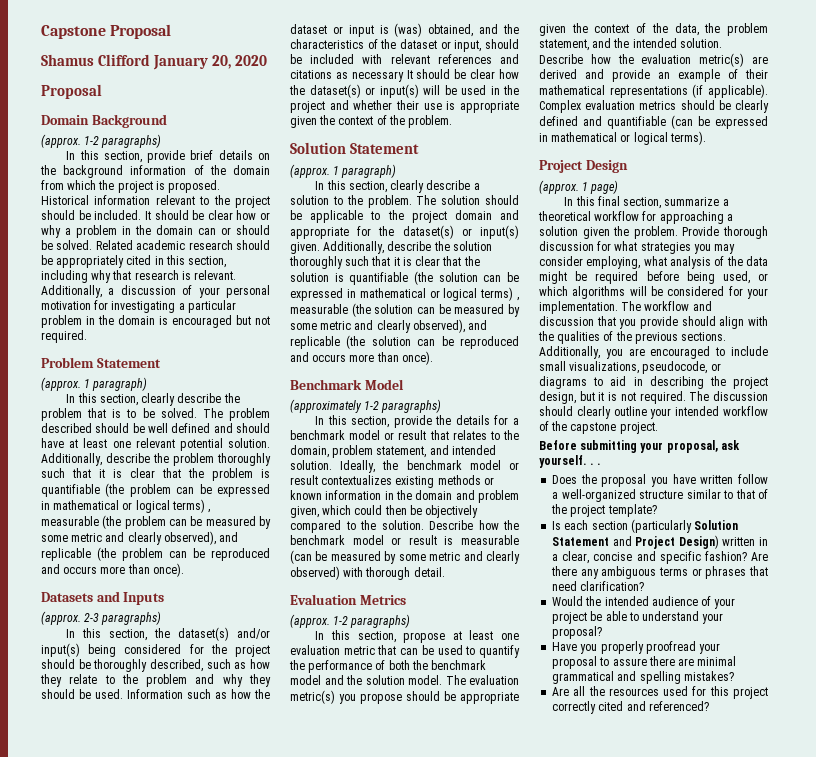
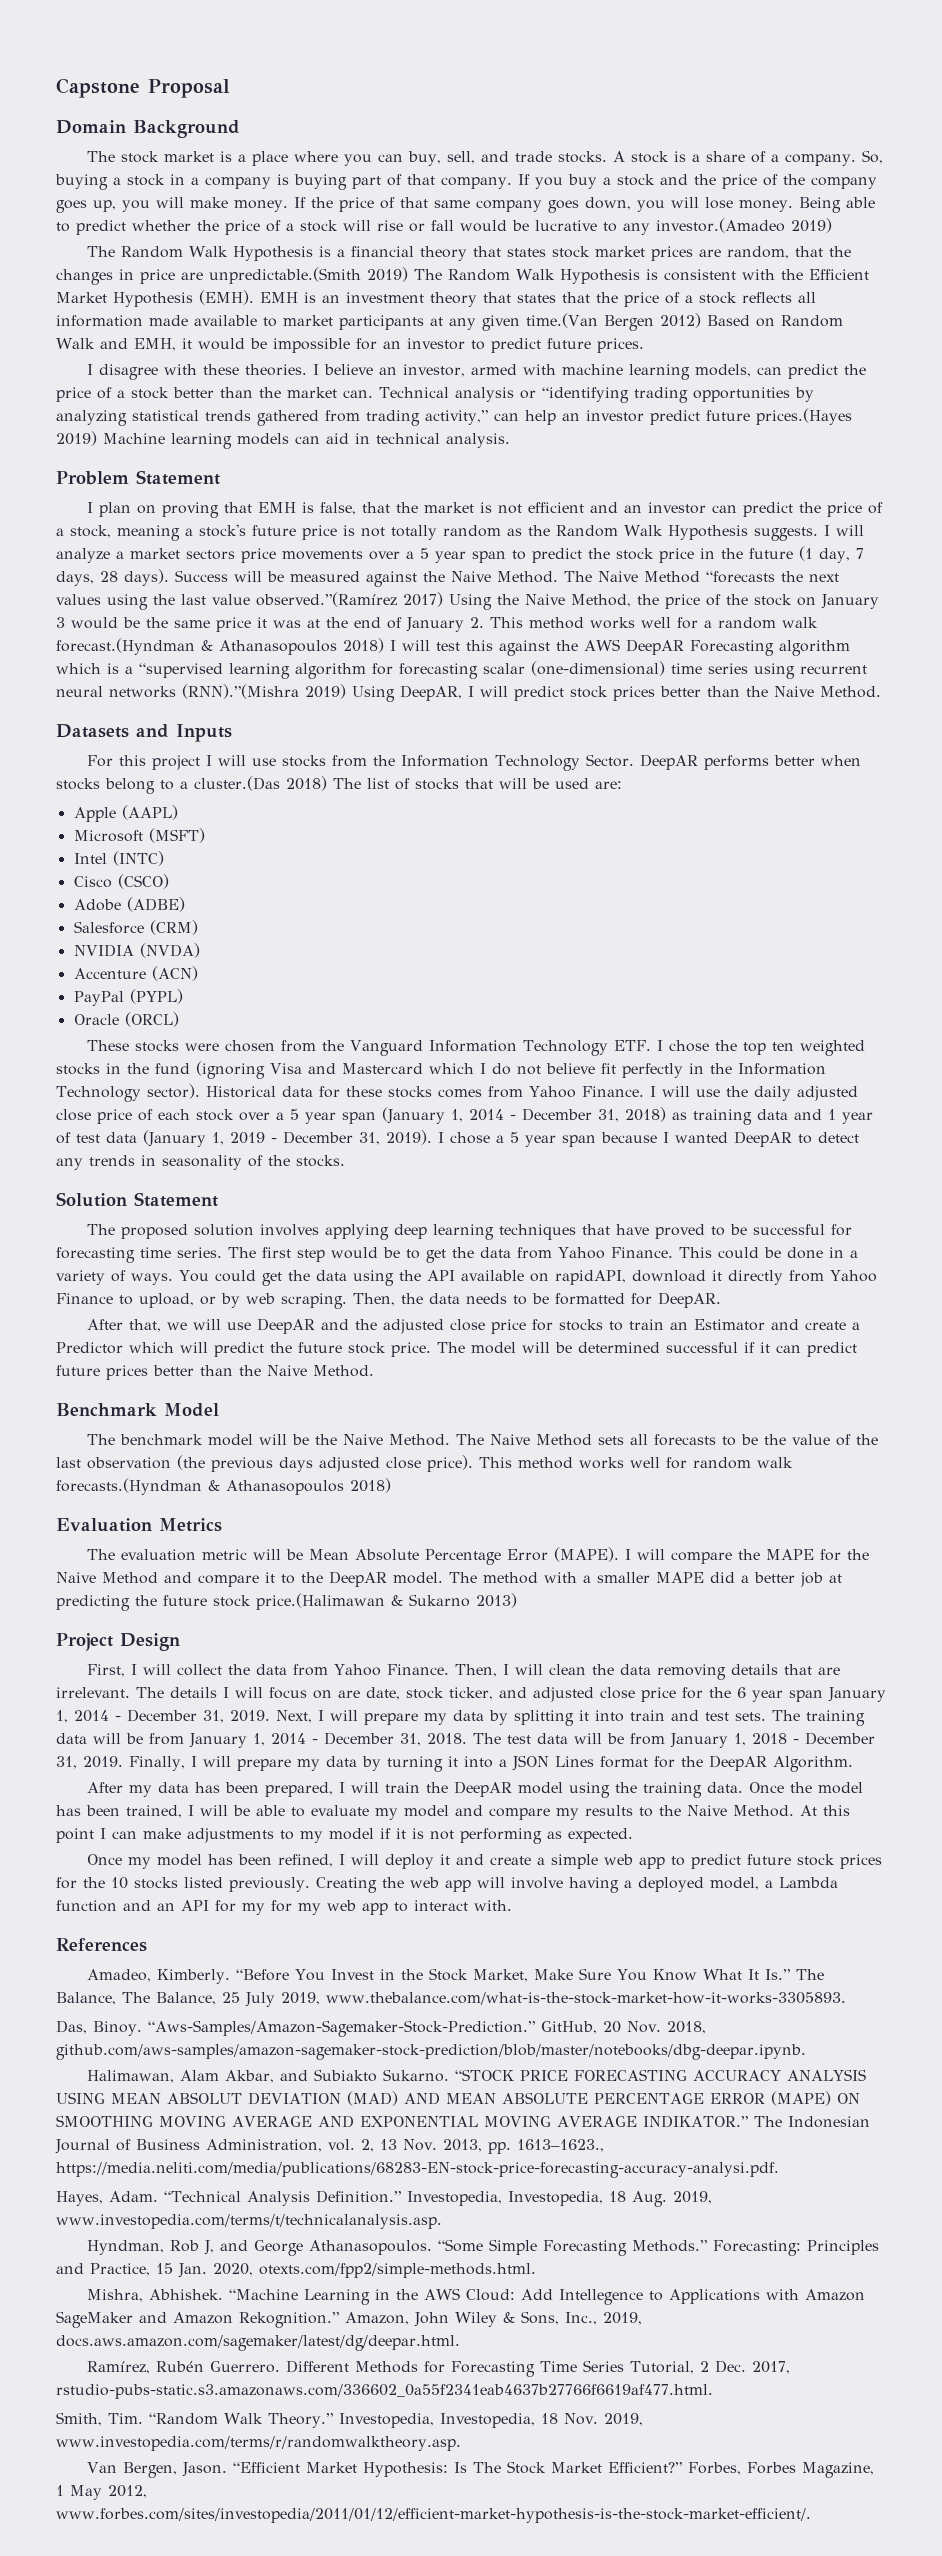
- Shamus Clifford January 20, 2020
- Proposal
  Domain Background
- (approx. 1-2 paragraphs)
- In this section, provide brief details on the background information of the domain from which the project is proposed. Historical information relevant to the project should be included. It should be clear how or why a problem in the domain can or should be solved. Related academic research should be appropriately cited in this section, including why that research is relevant. Additionally, a discussion of your personal motivation for investigating a particular problem in the domain is encouraged but not required.
+ The stock market is a place where you can buy, sell, and trade stocks. A stock is a share of a company. So, buying a stock in a company is buying part of that company. If you buy a stock and the price of the company goes up, you will make money. If the price of that same company goes down, you will lose money. Being able to predict whether the price of a stock will rise or fall would be lucrative to any investor.(Amadeo 2019)
+ The Random Walk Hypothesis is a financial theory that states stock market prices are random, that the changes in price are unpredictable.(Smith 2019) The Random Walk Hypothesis is consistent with the Efficient Market Hypothesis (EMH). EMH is an investment theory that states that the price of a stock reflects all information made available to market participants at any given time.(Van Bergen 2012) Based on Random Walk and EMH, it would be impossible for an investor to predict future prices.
+ I disagree with these theories. I believe an investor, armed with machine learning models, can predict the price of a stock better than the market can. Technical analysis or “identifying trading opportunities by analyzing statistical trends gathered from trading activity,” can help an investor predict future prices.(Hayes 2019) Machine learning models can aid in technical analysis.
  Problem Statement
- (approx. 1 paragraph)
- In this section, clearly describe the problem that is to be solved. The problem described should be well defined and should have at least one relevant potential solution. Additionally, describe the problem thoroughly such that it is clear that the problem is quantifiable (the problem can be expressed in mathematical or logical terms) , measurable (the problem can be measured by some metric and clearly observed), and replicable (the problem can be reproduced and occurs more than once).
+ I plan on proving that EMH is false, that the market is not efficient and an investor can predict the price of a stock, meaning a stock's future price is not totally random as the Random Walk Hypothesis suggests. I will analyze a market sectors price movements over a 5 year span to predict the stock price in the future (1 day, 7 days, 28 days). Success will be measured against the Naive Method. The Naive Method “forecasts the next values using the last value observed.”(Ramírez 2017) Using the Naive Method, the price of the stock on January 3 would be the same price it was at the end of January 2. This method works well for a random walk forecast.(Hyndman & Athanasopoulos 2018) I will test this against the AWS DeepAR Forecasting algorithm which is a “supervised learning algorithm for forecasting scalar (one-dimensional) time series using recurrent neural networks (RNN).”(Mishra 2019) Using DeepAR, I will predict stock prices better than the Naive Method.
  Datasets and Inputs
- (approx. 2-3 paragraphs)
- In this section, the dataset(s) and/or input(s) being considered for the project should be thoroughly described, such as how they relate to the problem and why they should be used. Information such as how the dataset or input is (was) obtained, and the characteristics of the dataset or input, should be included with relevant references and citations as necessary It should be clear how the dataset(s) or input(s) will be used in the project and whether their use is appropriate given the context of the problem.
+ For this project I will use stocks from the Information Technology Sector. DeepAR performs better when stocks belong to a cluster.(Das 2018) The list of stocks that will be used are:
+ Apple (AAPL)
+ Microsoft (MSFT)
+ Intel (INTC)
+ Cisco (CSCO)
+ Adobe (ADBE)
+ Salesforce (CRM)
+ NVIDIA (NVDA)
+ Accenture (ACN)
+ PayPal (PYPL)
+ Oracle (ORCL)
+ These stocks were chosen from the Vanguard Information Technology ETF. I chose the top ten weighted stocks in the fund (ignoring Visa and Mastercard which I do not believe fit perfectly in the Information Technology sector). Historical data for these stocks comes from Yahoo Finance. I will use the daily adjusted close price of each stock over a 5 year span (January 1, 2014 - December 31, 2018) as training data and 1 year of test data (January 1, 2019 - December 31, 2019). I chose a 5 year span because I wanted DeepAR to detect any trends in seasonality of the stocks.
  Solution Statement
- (approx. 1 paragraph)
- In this section, clearly describe a solution to the problem. The solution should be applicable to the project domain and appropriate for the dataset(s) or input(s) given. Additionally, describe the solution thoroughly such that it is clear that the solution is quantifiable (the solution can be expressed in mathematical or logical terms) , measurable (the solution can be measured by some metric and clearly observed), and replicable (the solution can be reproduced and occurs more than once).
+ The proposed solution involves applying deep learning techniques that have proved to be successful for forecasting time series. The first step would be to get the data from Yahoo Finance. This could be done in a variety of ways. You could get the data using the API available on rapidAPI, download it directly from Yahoo Finance to upload, or by web scraping. Then, the data needs to be formatted for DeepAR.
+ After that, we will use DeepAR and the adjusted close price for stocks to train an Estimator and create a Predictor which will predict the future stock price. The model will be determined successful if it can predict future prices better than the Naive Method.
  Benchmark Model
- (approximately 1-2 paragraphs)
- In this section, provide the details for a benchmark model or result that relates to the domain, problem statement, and intended solution. Ideally, the benchmark model or result contextualizes existing methods or known information in the domain and problem given, which could then be objectively compared to the solution. Describe how the benchmark model or result is measurable (can be measured by some metric and clearly observed) with thorough detail.
+ The benchmark model will be the Naive Method. The Naive Method sets all forecasts to be the value of the last observation (the previous days adjusted close price). This method works well for random walk forecasts.(Hyndman & Athanasopoulos 2018)
  Evaluation Metrics
- (approx. 1-2 paragraphs)
- In this section, propose at least one evaluation metric that can be used to quantify the performance of both the benchmark model and the solution model. The evaluation metric(s) you propose should be appropriate given the context of the data, the problem statement, and the intended solution. Describe how the evaluation metric(s) are derived and provide an example of their mathematical representations (if applicable). Complex evaluation metrics should be clearly defined and quantifiable (can be expressed in mathematical or logical terms).
+ The evaluation metric will be Mean Absolute Percentage Error (MAPE). I will compare the MAPE for the Naive Method and compare it to the DeepAR model. The method with a smaller MAPE did a better job at predicting the future stock price.(Halimawan & Sukarno 2013)
  Project Design
- (approx. 1 page)
- In this final section, summarize a theoretical workflow for approaching a solution given the problem. Provide thorough discussion for what strategies you may consider employing, what analysis of the data might be required before being used, or which algorithms will be considered for your implementation. The workflow and discussion that you provide should align with the qualities of the previous sections. Additionally, you are encouraged to include small visualizations, pseudocode, or diagrams to aid in describing the project design, but it is not required. The discussion should clearly outline your intended workflow of the capstone project.
- Before submitting your proposal, ask yourself. . .
- Does the proposal you have written follow a well-organized structure similar to that of the project template?
- Is each section (particularly Solution Statement and Project Design) written in a clear, concise and specific fashion? Are there any ambiguous terms or phrases that need clarification?
- Would the intended audience of your project be able to understand your proposal?
- Have you properly proofread your proposal to assure there are minimal grammatical and spelling mistakes?
- Are all the resources used for this project correctly cited and referenced?
+ First, I will collect the data from Yahoo Finance. Then, I will clean the data removing details that are irrelevant. The details I will focus on are date, stock ticker, and adjusted close price for the 6 year span January 1, 2014 - December 31, 2019. Next, I will prepare my data by splitting it into train and test sets. The training data will be from January 1, 2014 - December 31, 2018. The test data will be from January 1, 2018 - December 31, 2019. Finally, I will prepare my data by turning it into a JSON Lines format for the DeepAR Algorithm.
+ After my data has been prepared, I will train the DeepAR model using the training data. Once the model has been trained, I will be able to evaluate my model and compare my results to the Naive Method. At this point I can make adjustments to my model if it is not performing as expected.
+ Once my model has been refined, I will deploy it and create a simple web app to predict future stock prices for the 10 stocks listed previously. Creating the web app will involve having a deployed model, a Lambda function and an API for my for my web app to interact with.
+ References
+ Amadeo, Kimberly. “Before You Invest in the Stock Market, Make Sure You Know What It Is.” The Balance, The Balance, 25 July 2019, www.thebalance.com/what-is-the-stock-market-how-it-works-3305893.
+ Das, Binoy. “Aws-Samples/Amazon-Sagemaker-Stock-Prediction.” GitHub, 20 Nov. 2018, github.com/aws-samples/amazon-sagemaker-stock-prediction/blob/master/notebooks/dbg-deepar.ipynb.
+ Halimawan, Alam Akbar, and Subiakto Sukarno. “STOCK PRICE FORECASTING ACCURACY ANALYSIS USING MEAN ABSOLUT DEVIATION (MAD) AND MEAN ABSOLUTE PERCENTAGE ERROR (MAPE) ON SMOOTHING MOVING AVERAGE AND EXPONENTIAL MOVING AVERAGE INDIKATOR.” The Indonesian Journal of Business Administration, vol. 2, 13 Nov. 2013, pp. 1613–1623., https://media.neliti.com/media/publications/68283-EN-stock-price-forecasting-accuracy-analysi.pdf.
+ Hayes, Adam. “Technical Analysis Definition.” Investopedia, Investopedia, 18 Aug. 2019, www.investopedia.com/terms/t/technicalanalysis.asp.
+ Hyndman, Rob J, and George Athanasopoulos. “Some Simple Forecasting Methods.” Forecasting: Principles and Practice, 15 Jan. 2020, otexts.com/fpp2/simple-methods.html.
+ Mishra, Abhishek. “Machine Learning in the AWS Cloud: Add Intellegence to Applications with Amazon SageMaker and Amazon Rekognition.” Amazon, John Wiley & Sons, Inc., 2019, docs.aws.amazon.com/sagemaker/latest/dg/deepar.html.
+ Ramírez, Rubén Guerrero. Different Methods for Forecasting Time Series Tutorial, 2 Dec. 2017, rstudio-pubs-static.s3.amazonaws.com/336602_0a55f2341eab4637b27766f6619af477.html.
+ Smith, Tim. “Random Walk Theory.” Investopedia, Investopedia, 18 Nov. 2019, www.investopedia.com/terms/r/randomwalktheory.asp.
+ Van Bergen, Jason. “Efficient Market Hypothesis: Is The Stock Market Efficient?” Forbes, Forbes Magazine, 1 May 2012, www.forbes.com/sites/investopedia/2011/01/12/efficient-market-hypothesis-is-the-stock-market-efficient/.

